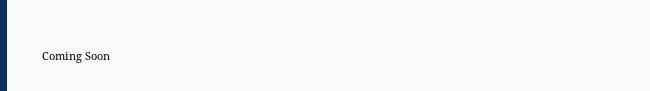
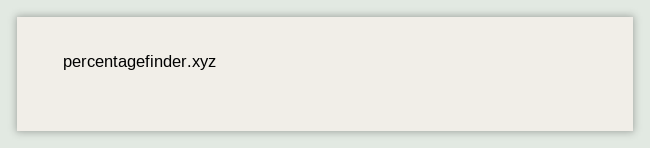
- Coming Soon
+ percentagefinder.xyz

